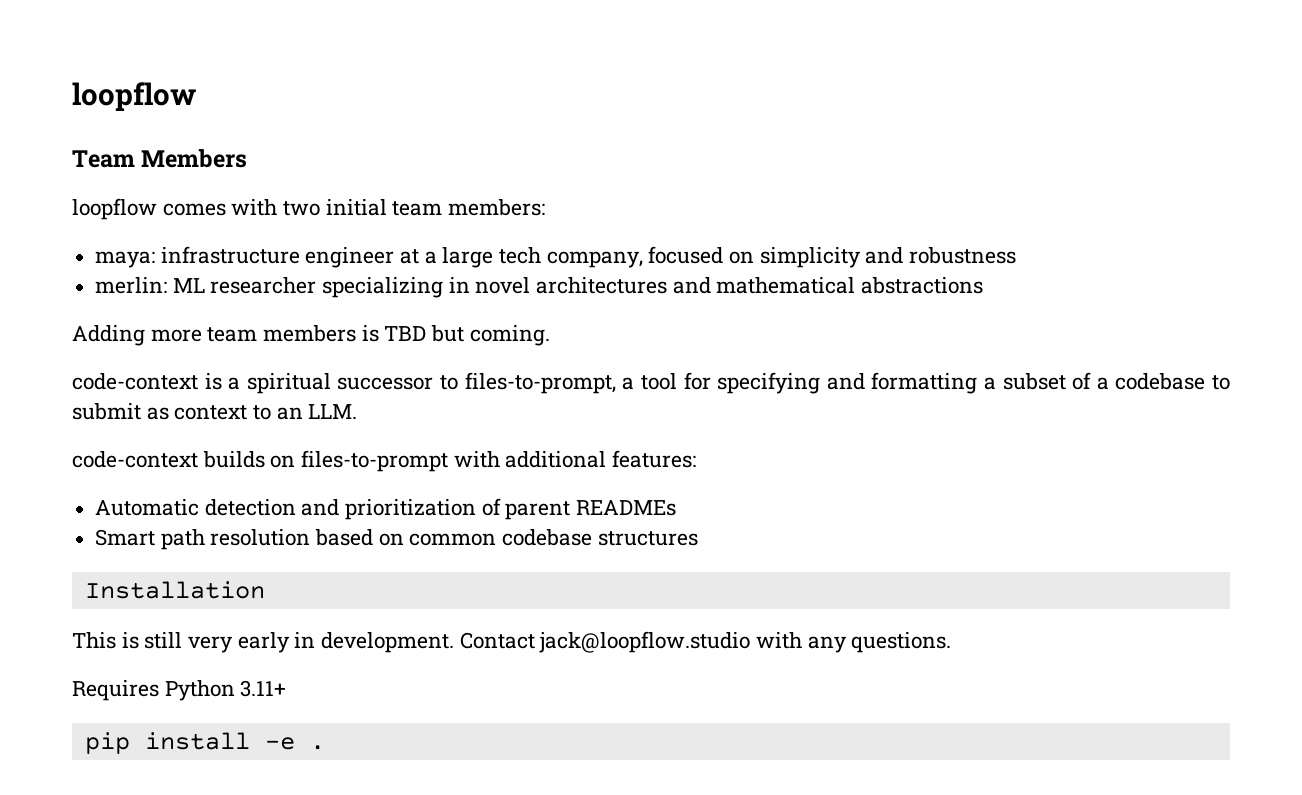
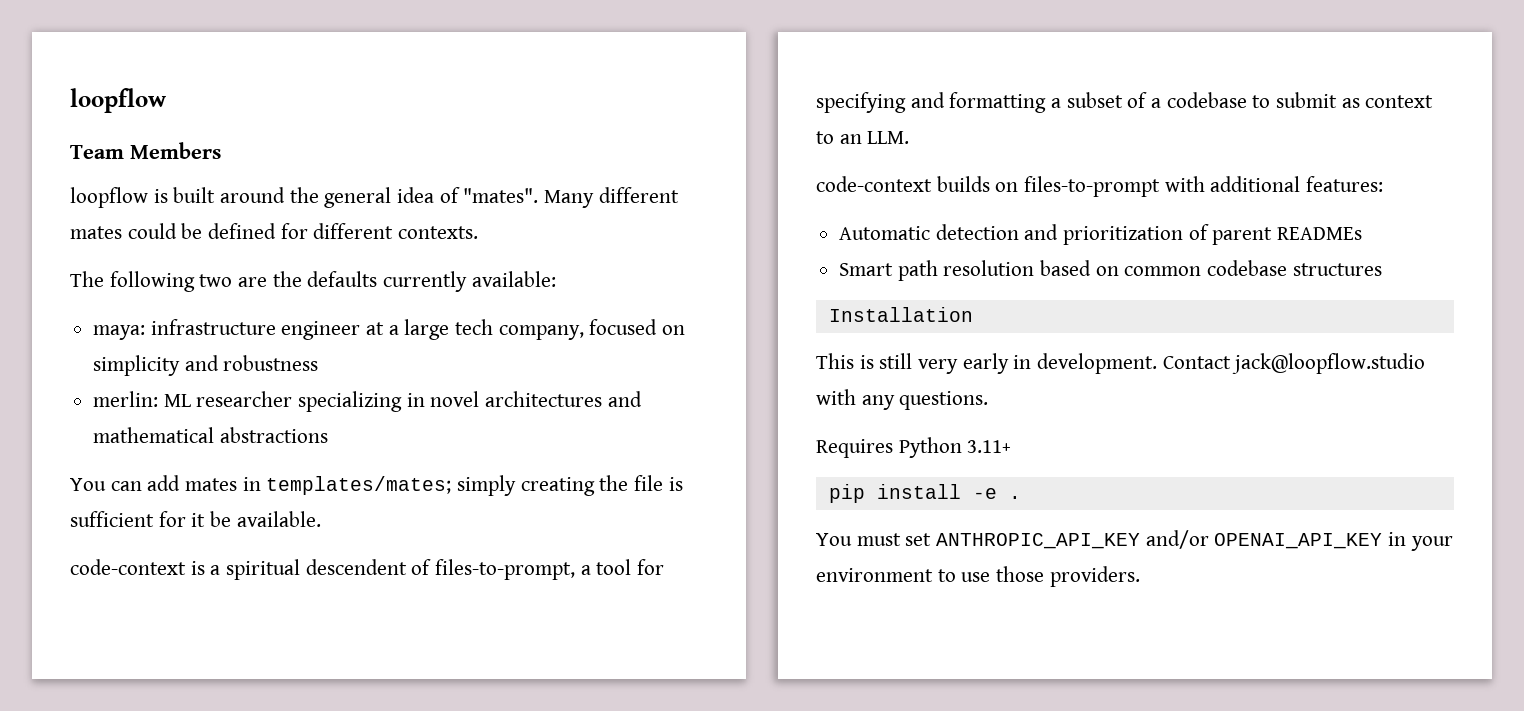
- loopflow comes with two initial team members:
+ loopflow is built around the general idea of "mates". Many different mates could be defined for different contexts.
+ The following two are the defaults currently available:
- Adding more team members is TBD but coming.
+ You can add mates in templates/mates; simply creating the file is sufficient for it be available.
- code-context is a spiritual successor to files-to-prompt, a tool for specifying and formatting a subset of a codebase to submit as context to an LLM.
+ code-context is a spiritual descendent of files-to-prompt, a tool for specifying and formatting a subset of a codebase to submit as context to an LLM.
+ You must set ANTHROPIC_API_KEY and/or OPENAI_API_KEY in your environment to use those providers.

